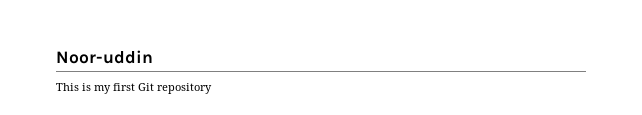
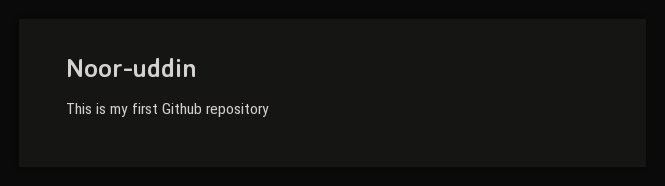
- This is my first Git repository
+ This is my first Github repository

